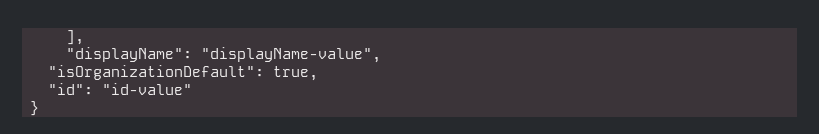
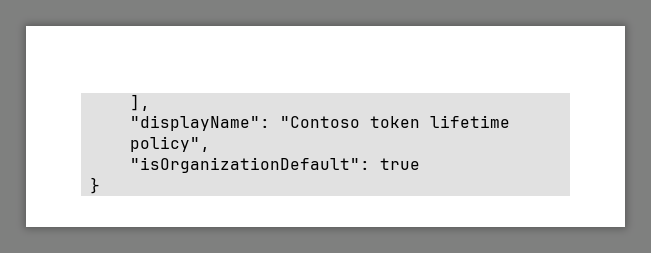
- "displayName": "displayName-value",
- "isOrganizationDefault": true,
- "id": "id-value"
+ "displayName": "Contoso token lifetime policy",
+ "isOrganizationDefault": true

